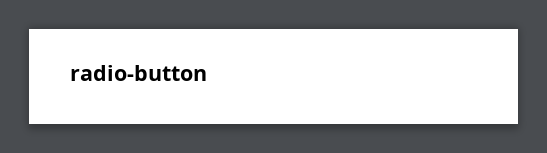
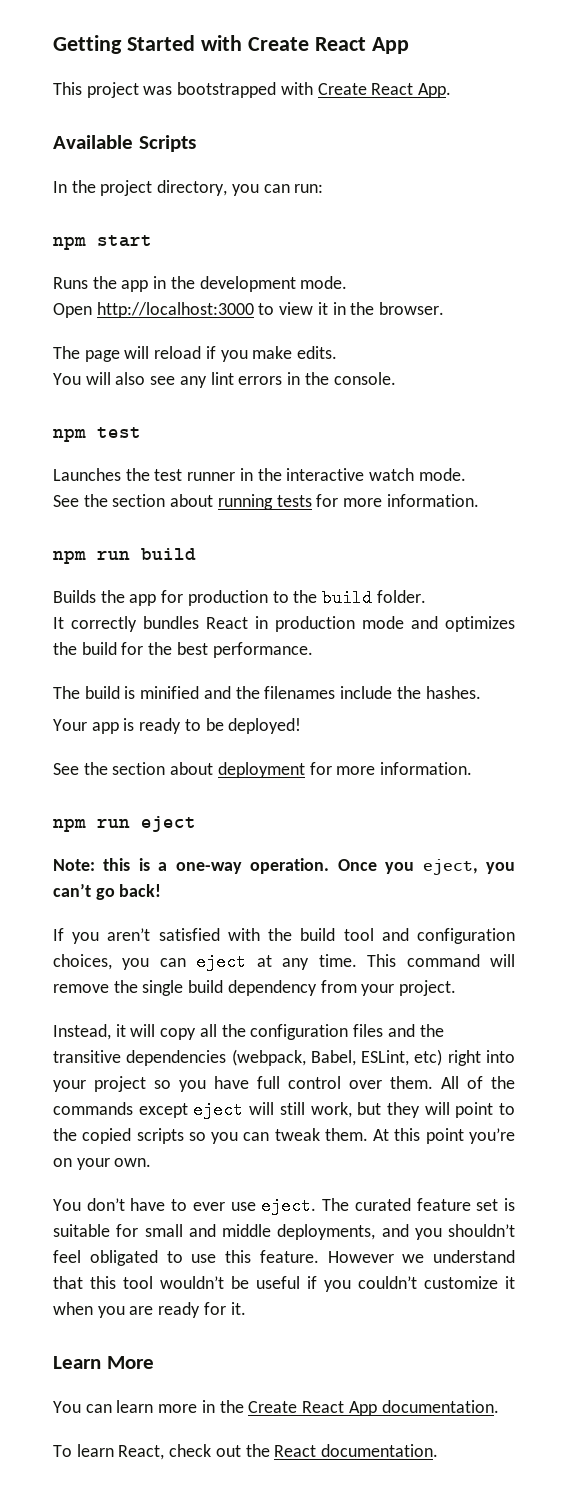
- radio-button
+ Getting Started with Create React App
+ This project was bootstrapped with Create React App.
+ Available Scripts
+ In the project directory, you can run:
+ npm start
+ Runs the app in the development mode.
+ Open http://localhost:3000 to view it in the browser.
+ The page will reload if you make edits.
+ You will also see any lint errors in the console.
+ npm test
+ Launches the test runner in the interactive watch mode.
+ See the section about running tests for more information.
+ npm run build
+ Builds the app for production to the build folder.
+ It correctly bundles React in production mode and optimizes the build for the best performance.
+ The build is minified and the filenames include the hashes.
+ Your app is ready to be deployed!
+ See the section about deployment for more information.
+ npm run eject
+ Note: this is a one-way operation. Once you eject, you can’t go back!
+ If you aren’t satisfied with the build tool and configuration choices, you can eject at any time. This command will remove the single build dependency from your project.
+ Instead, it will copy all the configuration files and the transitive dependencies (webpack, Babel, ESLint, etc) right into your project so you have full control over them. All of the commands except eject will still work, but they will point to the copied scripts so you can tweak them. At this point you’re on your own.
+ You don’t have to ever use eject. The curated feature set is suitable for small and middle deployments, and you shouldn’t feel obligated to use this feature. However we understand that this tool wouldn’t be useful if you couldn’t customize it when you are ready for it.
+ Learn More
+ You can learn more in the Create React App documentation.
+ To learn React, check out the React documentation.

